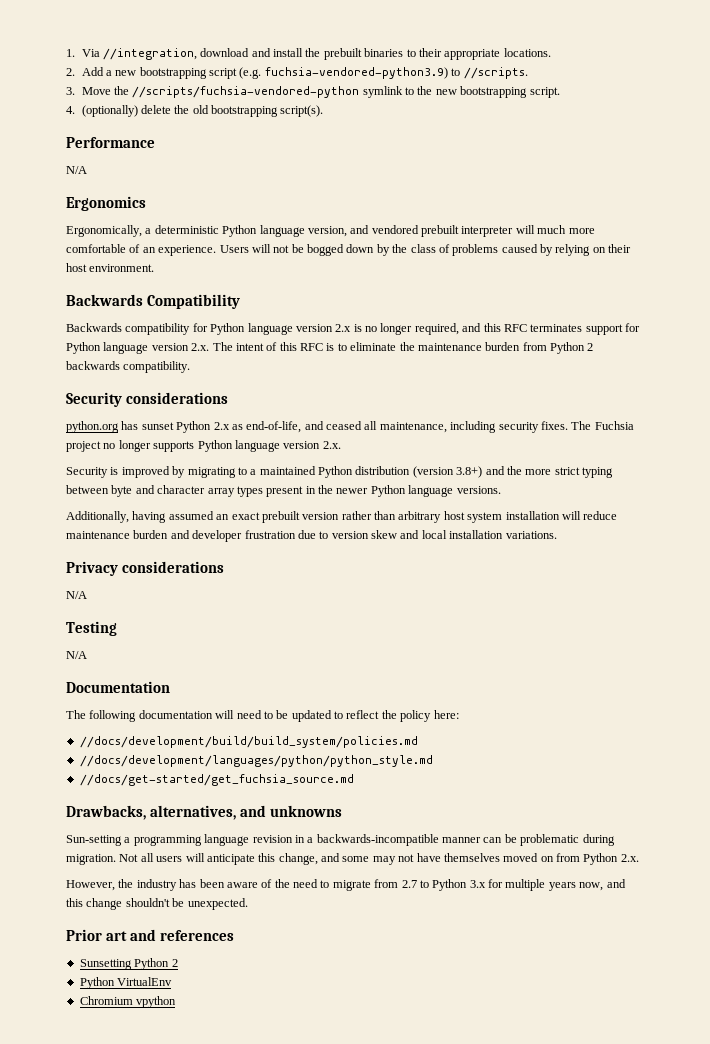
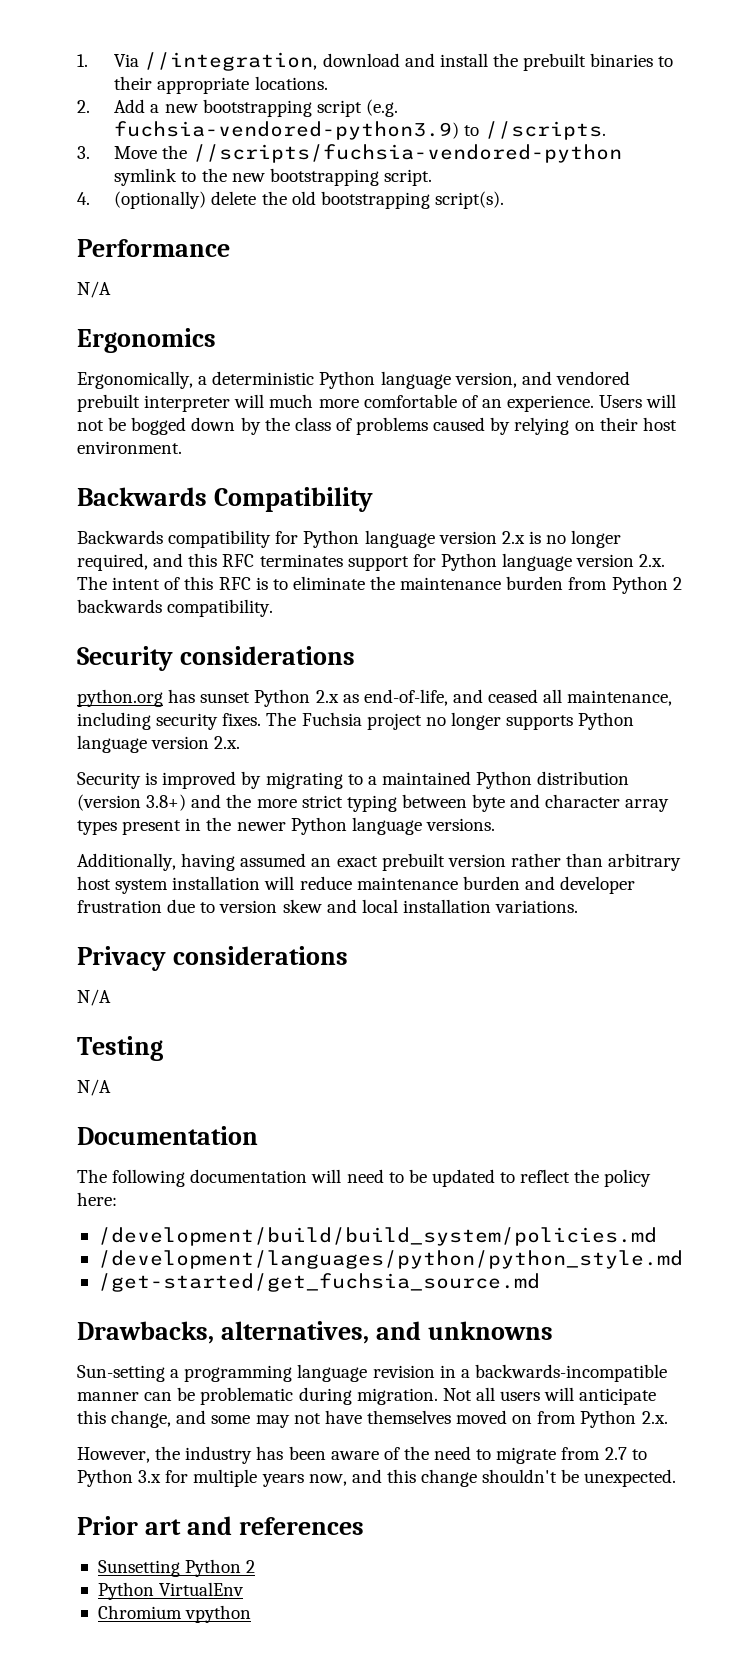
- //docs/development/build/build_system/policies.md
- //docs/development/languages/python/python_style.md
- //docs/get-started/get_fuchsia_source.md
+ /development/build/build_system/policies.md
+ /development/languages/python/python_style.md
+ /get-started/get_fuchsia_source.md

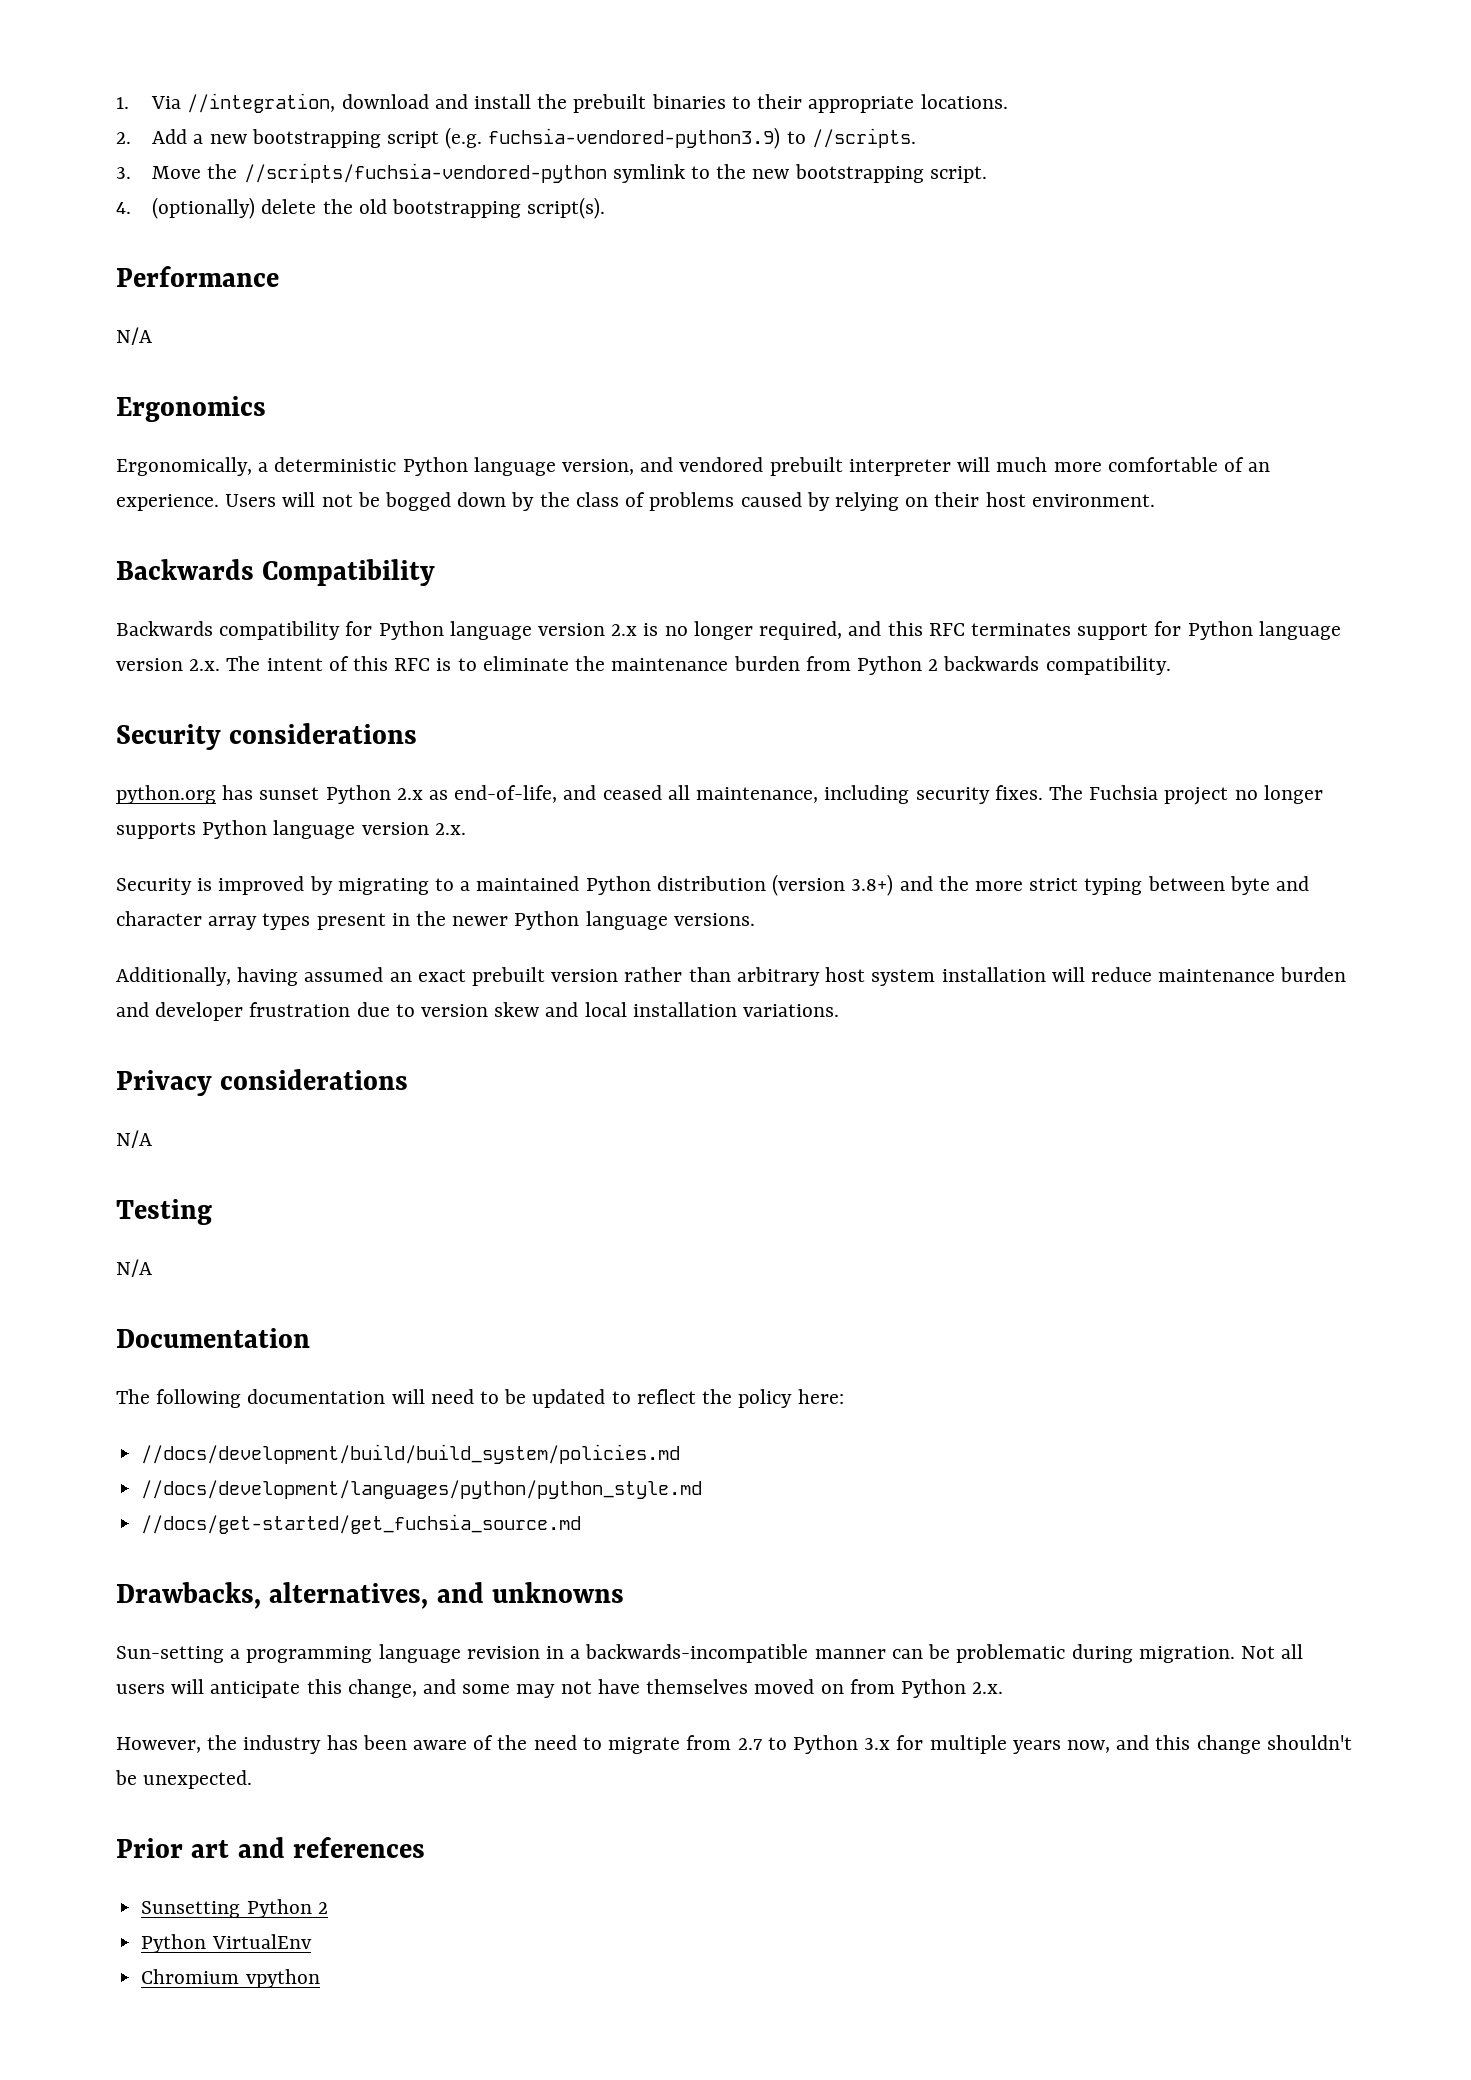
- /development/build/build_system/policies.md
- /development/languages/python/python_style.md
- /get-started/get_fuchsia_source.md
+ //docs/development/build/build_system/policies.md
+ //docs/development/languages/python/python_style.md
+ //docs/get-started/get_fuchsia_source.md

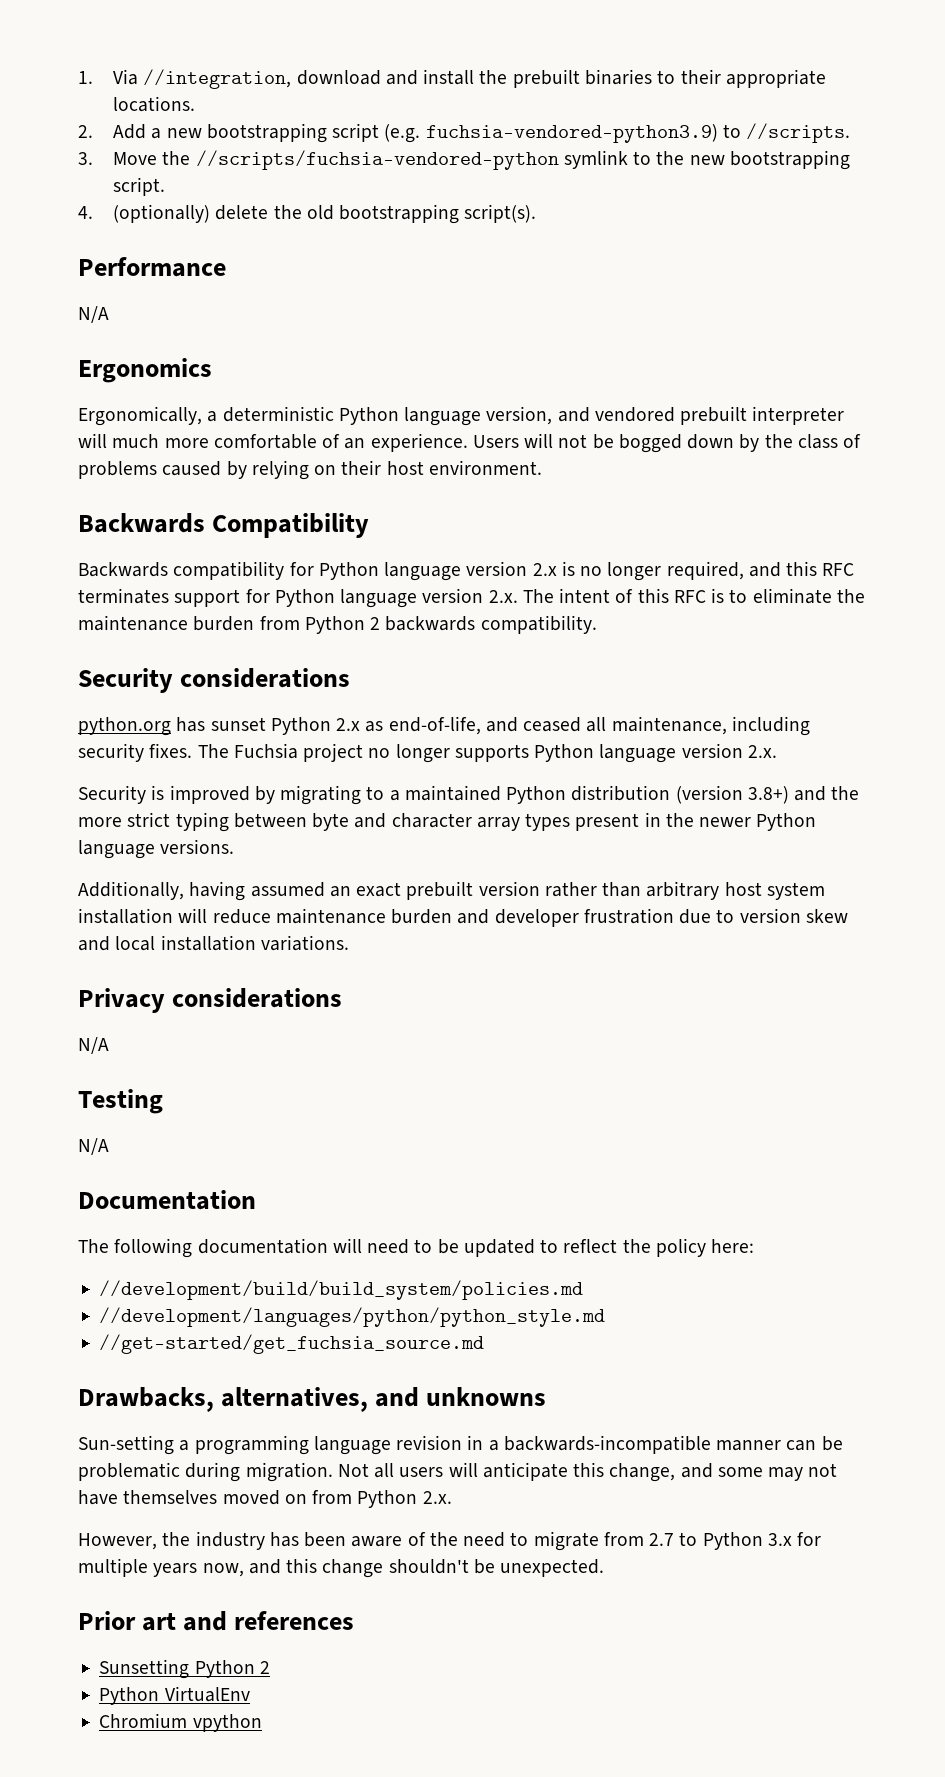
- //docs/development/build/build_system/policies.md
- //docs/development/languages/python/python_style.md
- //docs/get-started/get_fuchsia_source.md
+ //development/build/build_system/policies.md
+ //development/languages/python/python_style.md
+ //get-started/get_fuchsia_source.md

